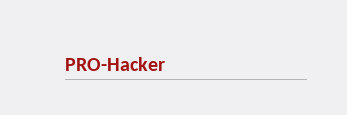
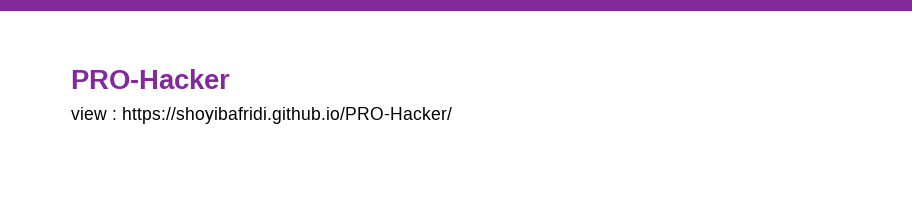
+ view : https://shoyibafridi.github.io/PRO-Hacker/

